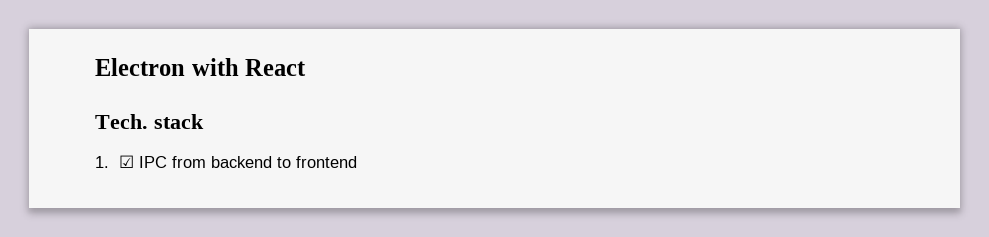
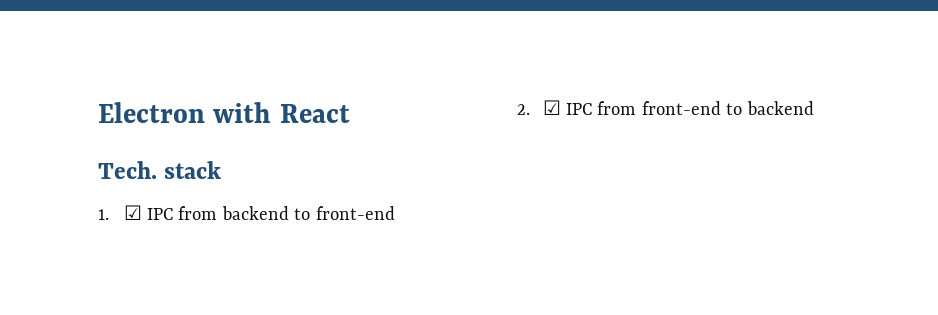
- 1. ☑ IPC from backend to frontend
+ 1. ☑ IPC from backend to front-end
+ 2. ☑ IPC from front-end to backend

